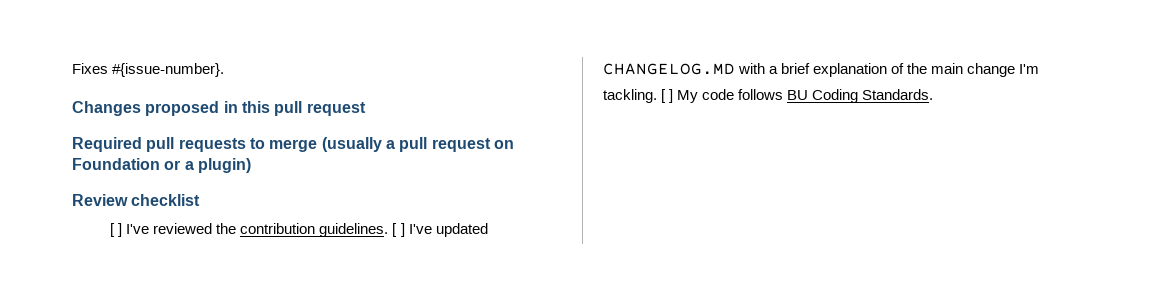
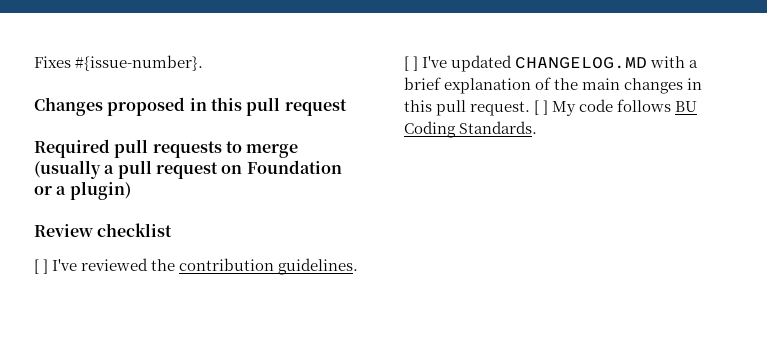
- [ ] I've updated CHANGELOG.MD with a brief explanation of the main change I'm tackling.
+ [ ] I've updated CHANGELOG.MD with a brief explanation of the main changes in this pull request.

